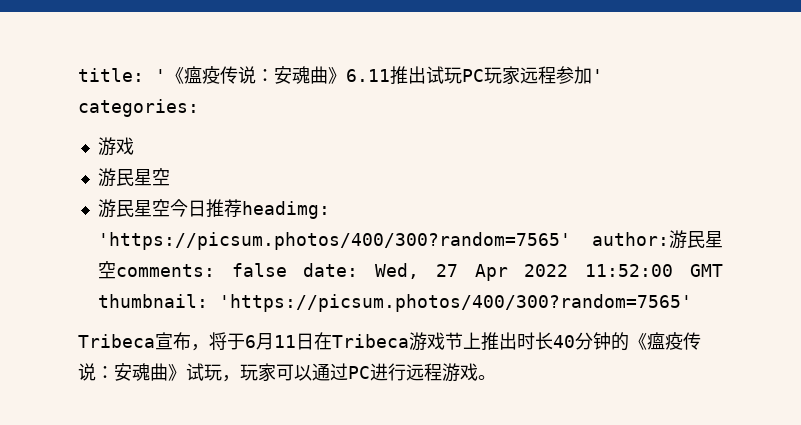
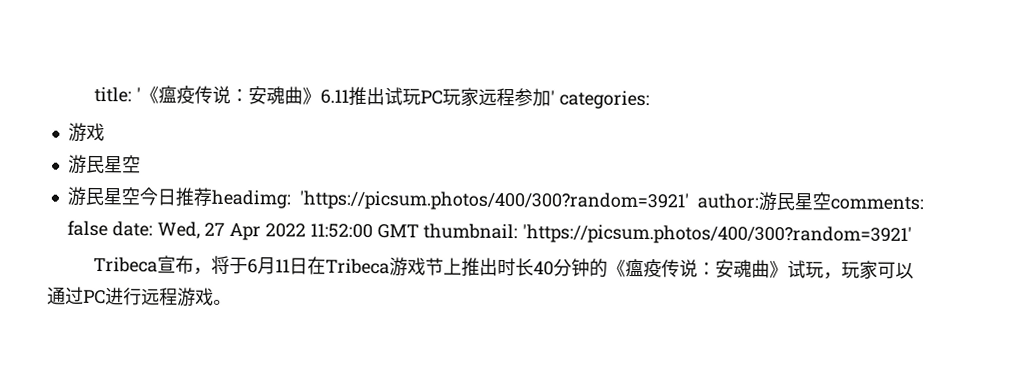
- 游民星空今日推荐headimg: 'https://picsum.photos/400/300?random=7565' author:游民星空comments: false date: Wed, 27 Apr 2022 11:52:00 GMT thumbnail: 'https://picsum.photos/400/300?random=7565'
+ 游民星空今日推荐headimg: 'https://picsum.photos/400/300?random=3921' author:游民星空comments: false date: Wed, 27 Apr 2022 11:52:00 GMT thumbnail: 'https://picsum.photos/400/300?random=3921'

